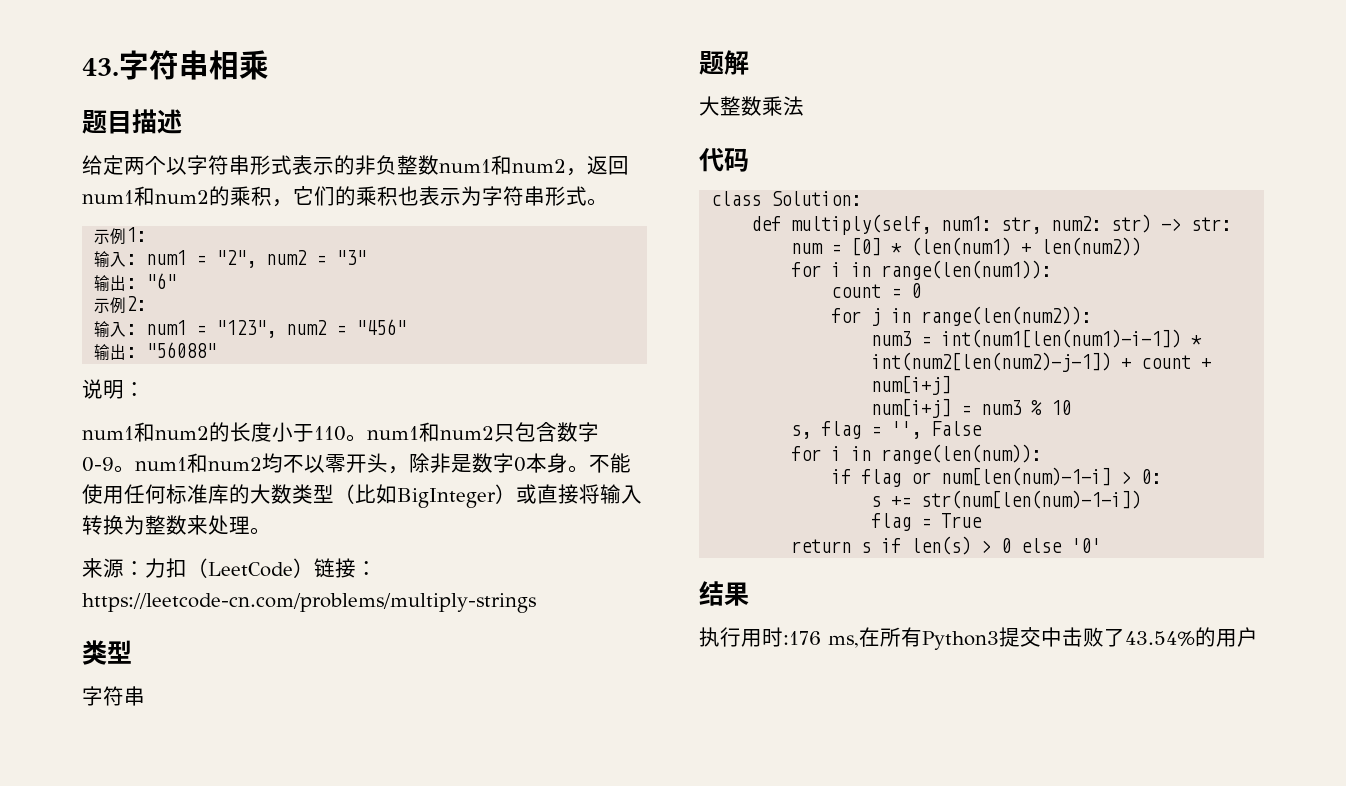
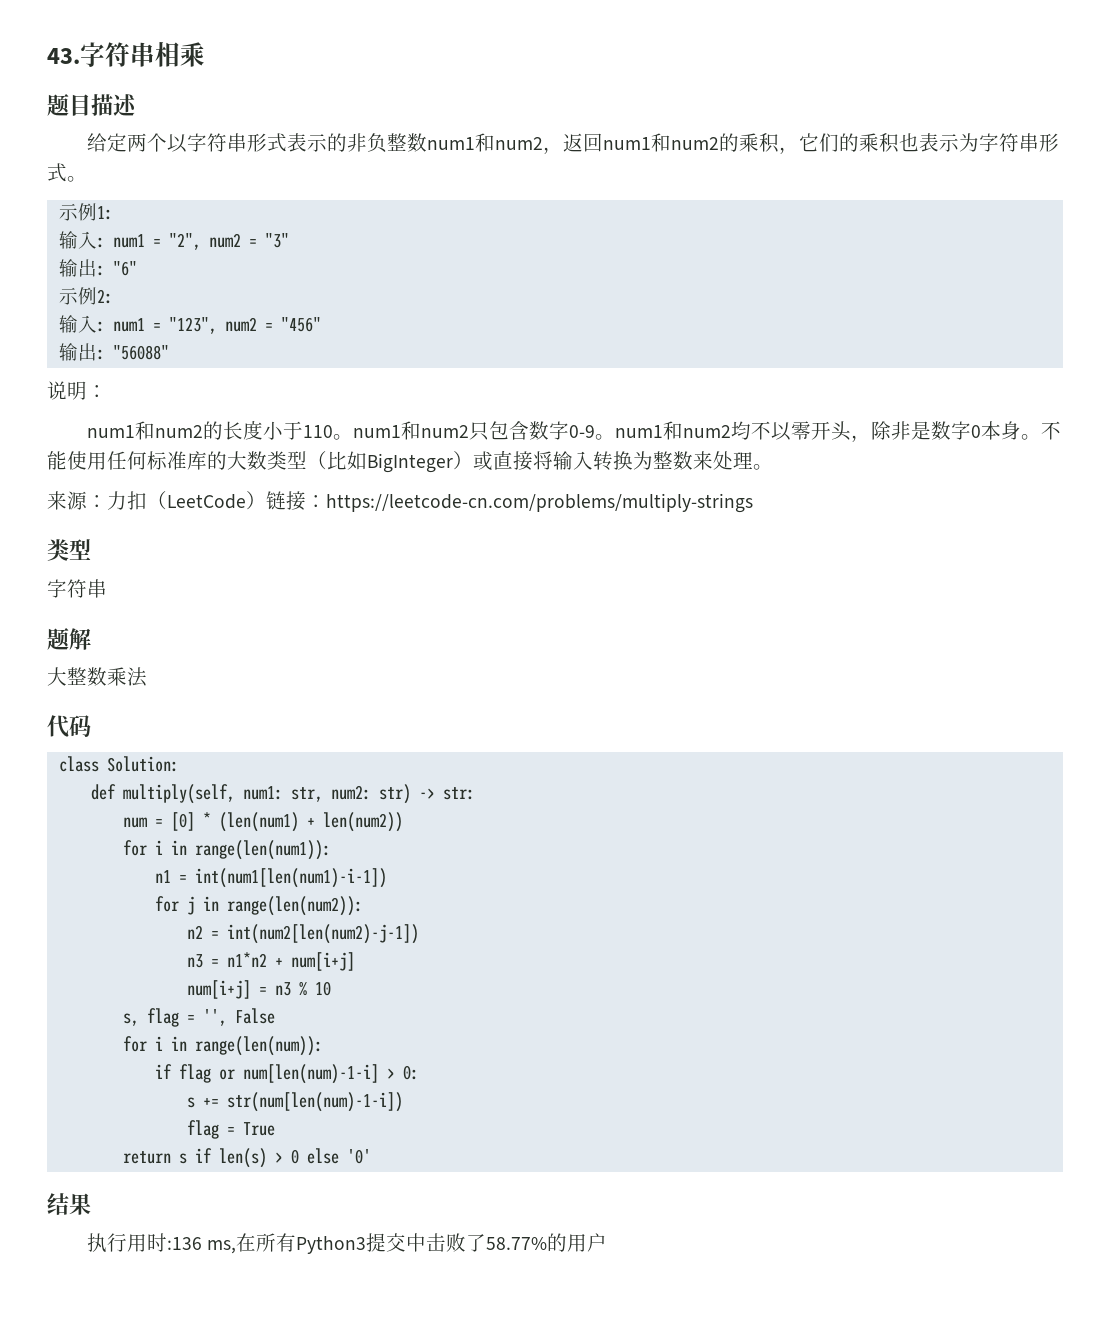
- count = 0
+ n1 = int(num1[len(num1)-i-1])
- num3 = int(num1[len(num1)-i-1]) * int(num2[len(num2)-j-1]) + count + num[i+j]
+ n2 = int(num2[len(num2)-j-1])
+ n3 = n1*n2 + num[i+j]
- num[i+j] = num3 % 10
+ num[i+j] = n3 % 10
- 执行用时:176 ms,在所有Python3提交中击败了43.54%的用户
+ 执行用时:136 ms,在所有Python3提交中击败了58.77%的用户

